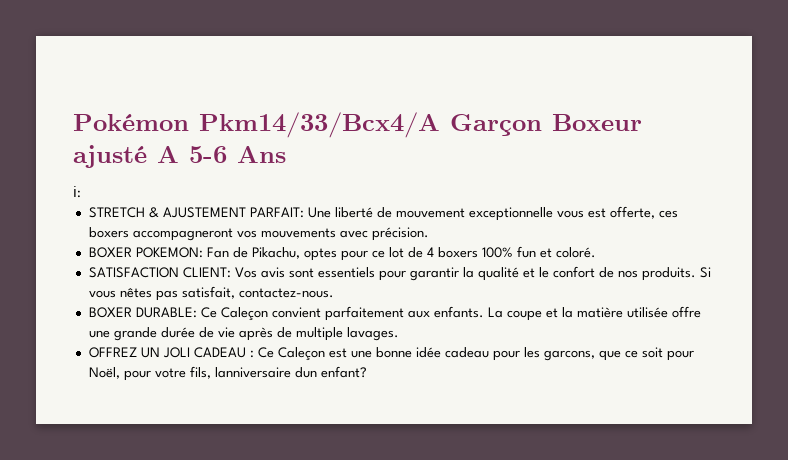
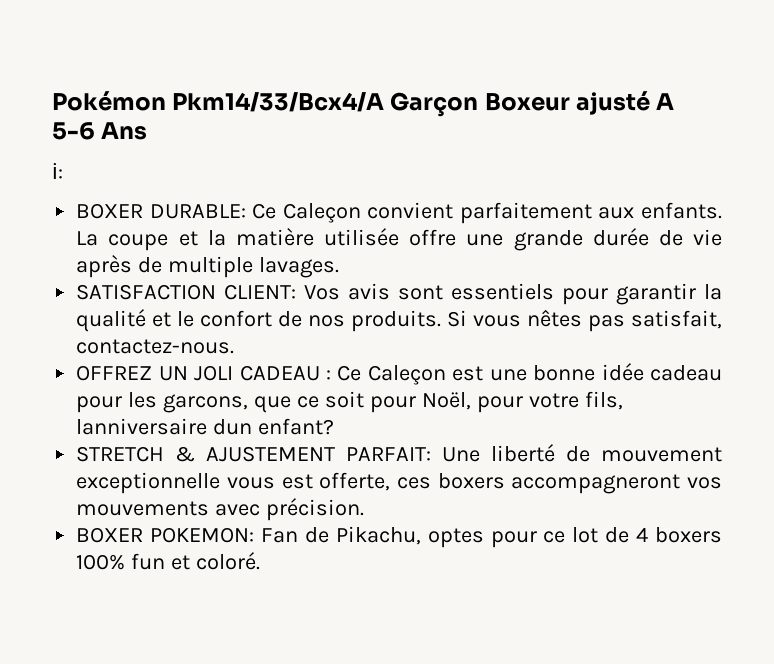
+ BOXER DURABLE: Ce Caleçon convient parfaitement aux enfants. La coupe et la matière utilisée offre une grande durée de vie après de multiple lavages.
+ SATISFACTION CLIENT: Vos avis sont essentiels pour garantir la qualité et le confort de nos produits. Si vous nêtes pas satisfait, contactez-nous.
+ OFFREZ UN JOLI CADEAU : Ce Caleçon est une bonne idée cadeau pour les garcons, que ce soit pour Noël, pour votre fils, lanniversaire dun enfant?
- SATISFACTION CLIENT: Vos avis sont essentiels pour garantir la qualité et le confort de nos produits. Si vous nêtes pas satisfait, contactez-nous.
- BOXER DURABLE: Ce Caleçon convient parfaitement aux enfants. La coupe et la matière utilisée offre une grande durée de vie après de multiple lavages.
- OFFREZ UN JOLI CADEAU : Ce Caleçon est une bonne idée cadeau pour les garcons, que ce soit pour Noël, pour votre fils, lanniversaire dun enfant?

